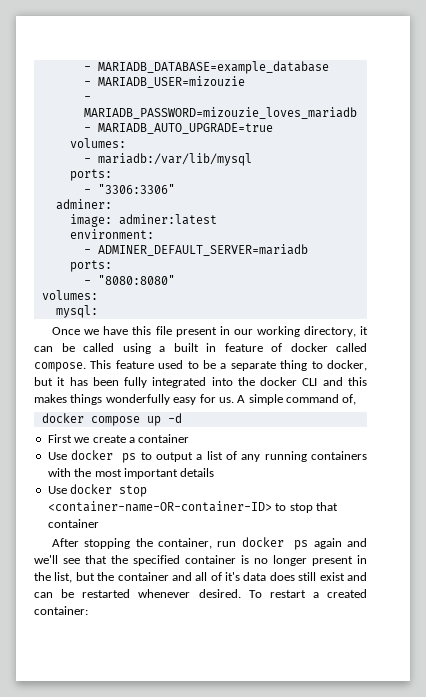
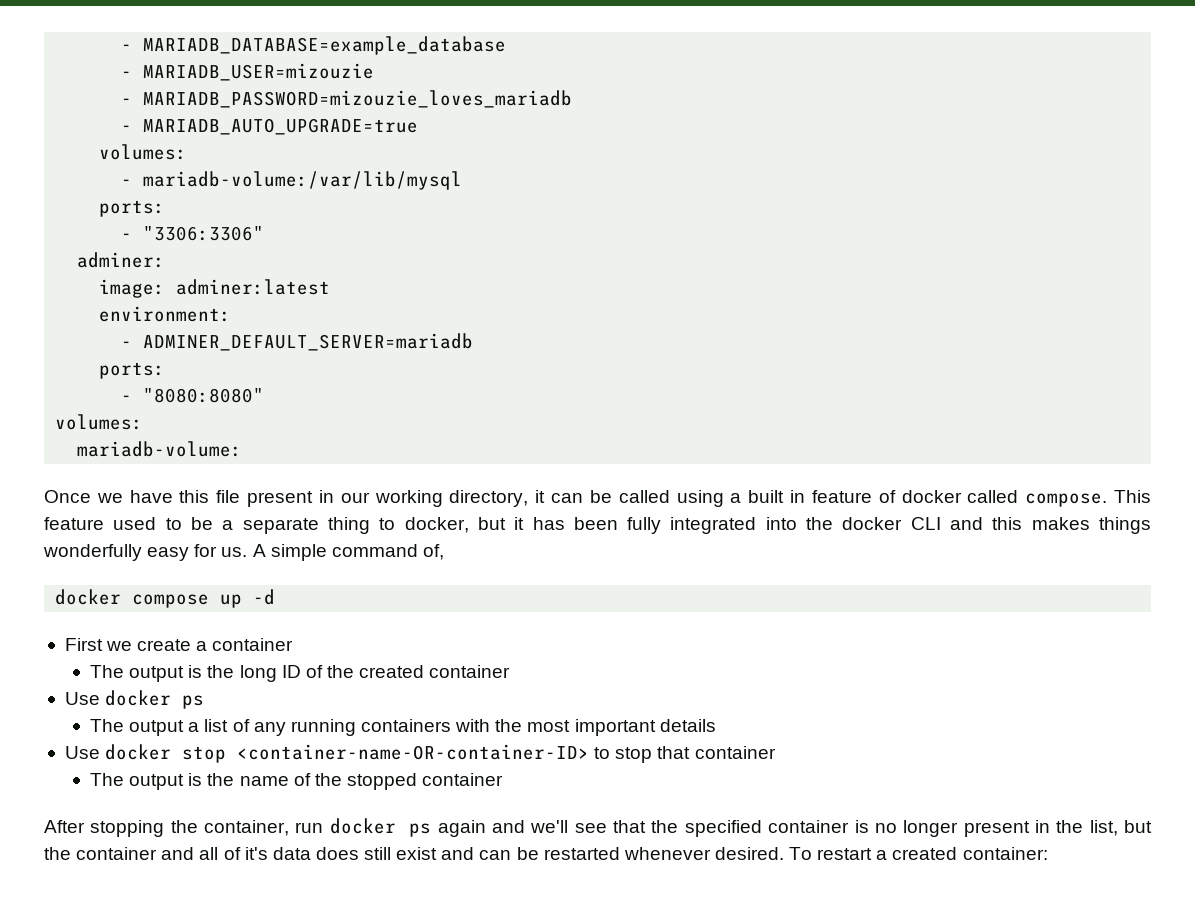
- - mariadb:/var/lib/mysql
+ - mariadb-volume:/var/lib/mysql
- mysql:
+ mariadb-volume:
+ The output is the long ID of the created container
- Use docker ps to output a list of any running containers with the most important details
+ Use docker ps
+ The output a list of any running containers with the most important details
+ The output is the name of the stopped container

